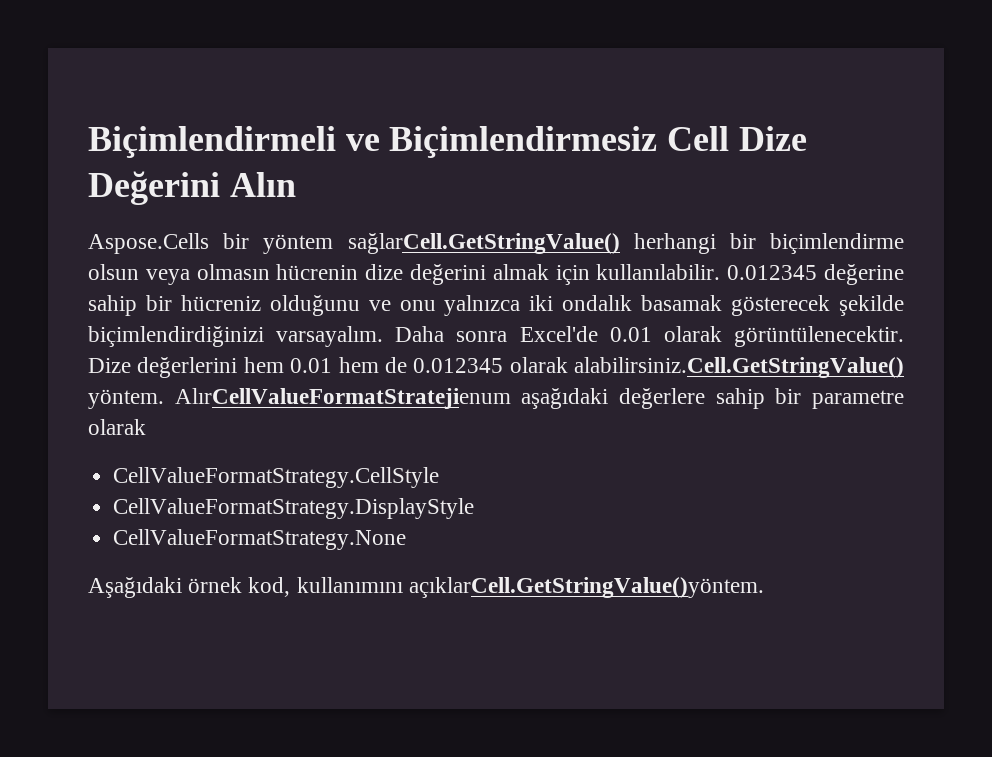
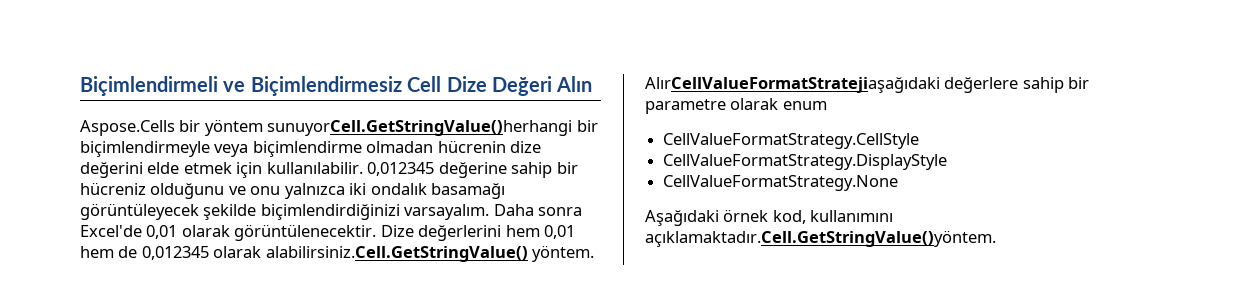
- Biçimlendirmeli ve Biçimlendirmesiz Cell Dize Değerini Alın
+ Biçimlendirmeli ve Biçimlendirmesiz Cell Dize Değeri Alın
- Aspose.Cells bir yöntem sağlarCell.GetStringValue() herhangi bir biçimlendirme olsun veya olmasın hücrenin dize değerini almak için kullanılabilir.
+ Aspose.Cells bir yöntem sunuyorCell.GetStringValue()herhangi bir biçimlendirmeyle veya biçimlendirme olmadan hücrenin dize değerini elde etmek için kullanılabilir.
- 0.012345 değerine sahip bir hücreniz olduğunu ve onu yalnızca iki ondalık basamak gösterecek şekilde biçimlendirdiğinizi varsayalım.
+ 0,012345 değerine sahip bir hücreniz olduğunu ve onu yalnızca iki ondalık basamağı görüntüleyecek şekilde biçimlendirdiğinizi varsayalım.
- Daha sonra Excel'de 0.01 olarak görüntülenecektir.
+ Daha sonra Excel'de 0,01 olarak görüntülenecektir.
- Dize değerlerini hem 0.01 hem de 0.012345 olarak alabilirsiniz.Cell.GetStringValue() yöntem.
+ Dize değerlerini hem 0,01 hem de 0,012345 olarak alabilirsiniz.Cell.GetStringValue() yöntem.
- AlırCellValueFormatStratejienum aşağıdaki değerlere sahip bir parametre olarak
+ AlırCellValueFormatStratejiaşağıdaki değerlere sahip bir parametre olarak enum
- Aşağıdaki örnek kod, kullanımını açıklarCell.GetStringValue()yöntem.
+ Aşağıdaki örnek kod, kullanımını açıklamaktadır.Cell.GetStringValue()yöntem.

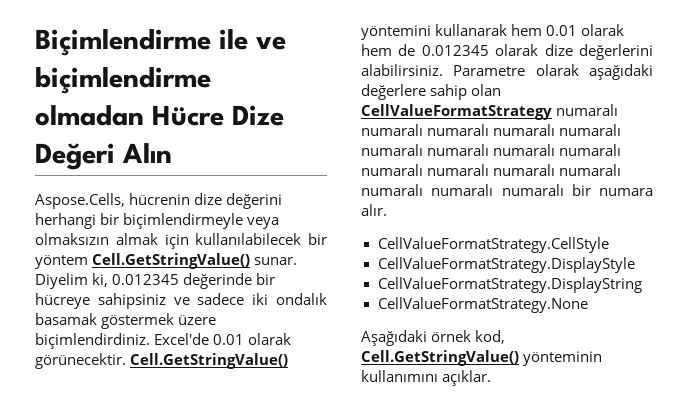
- Biçimlendirmeli ve Biçimlendirmesiz Cell Dize Değeri Alın
- Aspose.Cells bir yöntem sunuyorCell.GetStringValue()herhangi bir biçimlendirmeyle veya biçimlendirme olmadan hücrenin dize değerini elde etmek için kullanılabilir. 0,012345 değerine sahip bir hücreniz olduğunu ve onu yalnızca iki ondalık basamağı görüntüleyecek şekilde biçimlendirdiğinizi varsayalım. Daha sonra Excel'de 0,01 olarak görüntülenecektir. Dize değerlerini hem 0,01 hem de 0,012345 olarak alabilirsiniz.Cell.GetStringValue() yöntem. AlırCellValueFormatStratejiaşağıdaki değerlere sahip bir parametre olarak enum
+ Biçimlendirme ile ve biçimlendirme olmadan Hücre Dize Değeri Alın
+ Aspose.Cells, hücrenin dize değerini herhangi bir biçimlendirmeyle veya olmaksızın almak için kullanılabilecek bir yöntem Cell.GetStringValue() sunar. Diyelim ki, 0.012345 değerinde bir hücreye sahipsiniz ve sadece iki ondalık basamak göstermek üzere biçimlendirdiniz. Excel'de 0.01 olarak görünecektir. Cell.GetStringValue() yöntemini kullanarak hem 0.01 olarak hem de 0.012345 olarak dize değerlerini alabilirsiniz. Parametre olarak aşağıdaki değerlere sahip olan CellValueFormatStrategy numaralı numaralı numaralı numaralı numaralı numaralı numaralı numaralı numaralı numaralı numaralı numaralı numaralı numaralı numaralı numaralı bir numara alır.
+ CellValueFormatStrategy.DisplayString
- Aşağıdaki örnek kod, kullanımını açıklamaktadır.Cell.GetStringValue()yöntem.
+ Aşağıdaki örnek kod, Cell.GetStringValue() yönteminin kullanımını açıklar.

